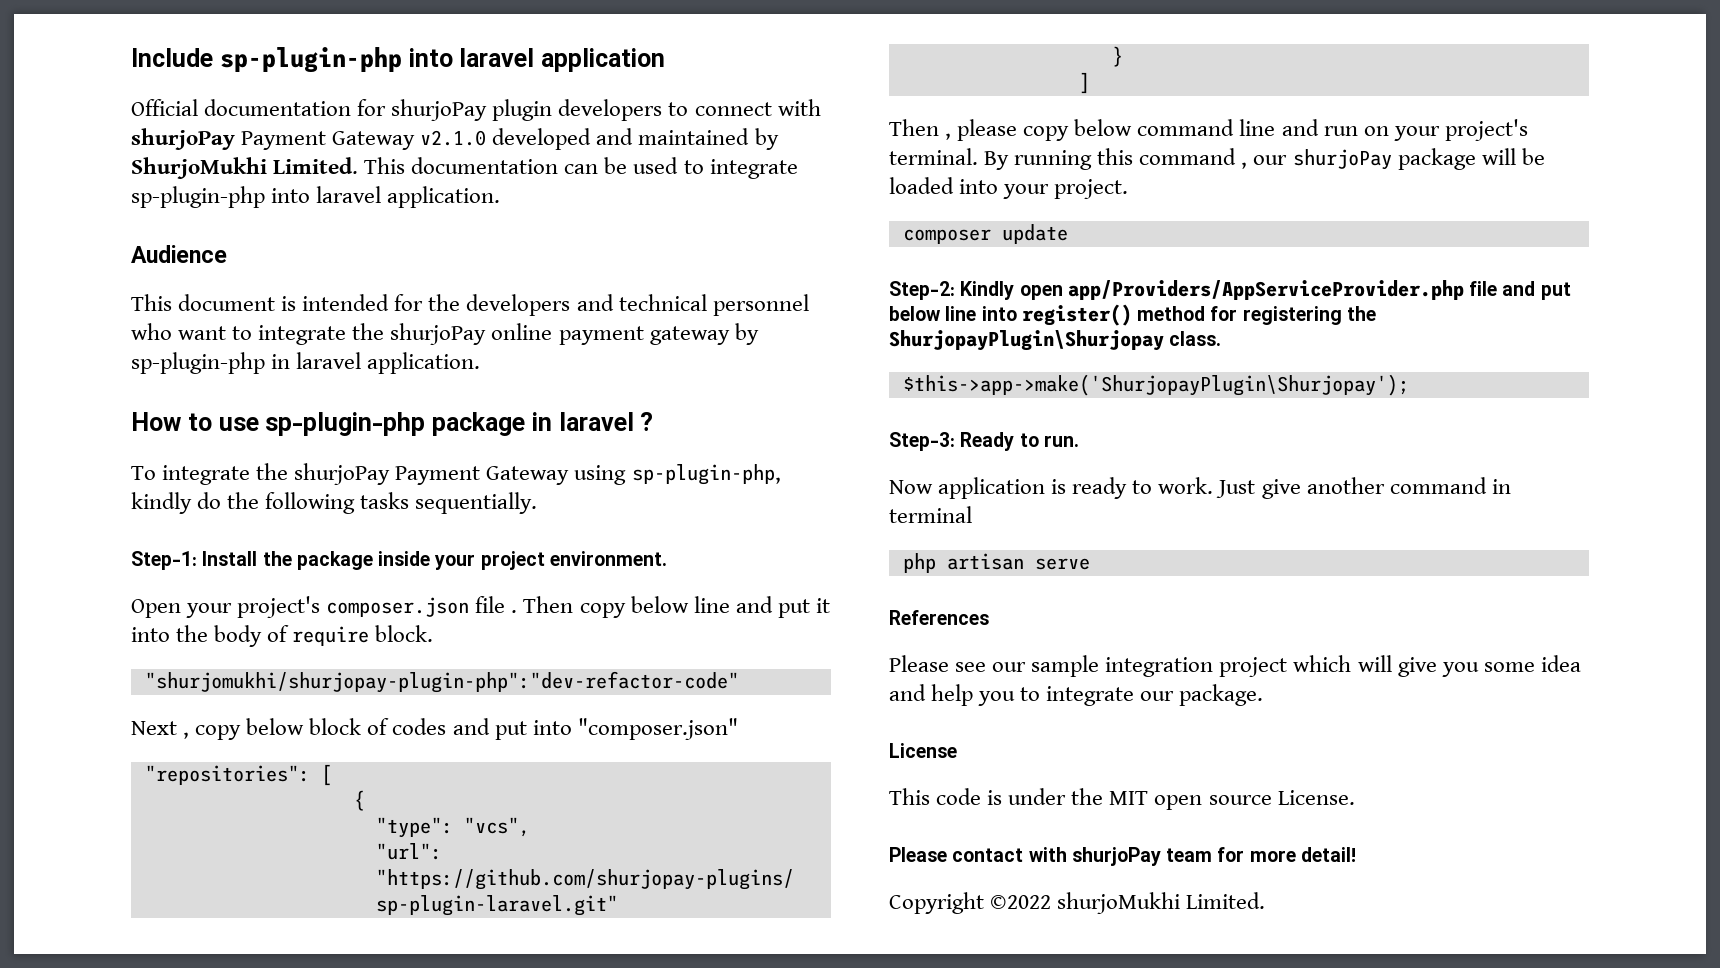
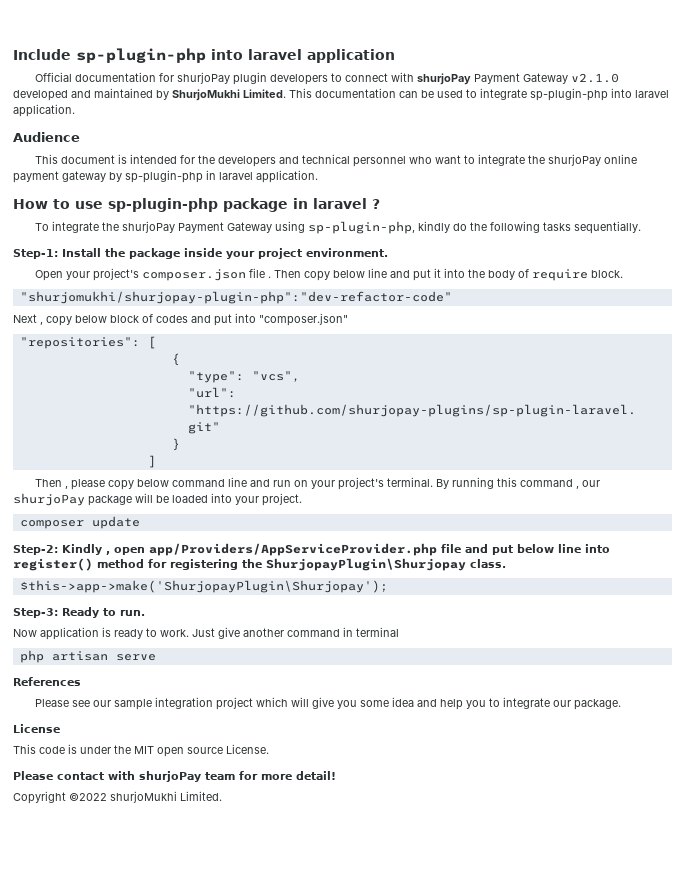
- Step-2: Kindly open app/Providers/AppServiceProvider.php file and put below line into register() method for registering the ShurjopayPlugin\Shurjopay class.
+ Step-2: Kindly , open app/Providers/AppServiceProvider.php file and put below line into register() method for registering the ShurjopayPlugin\Shurjopay class.

